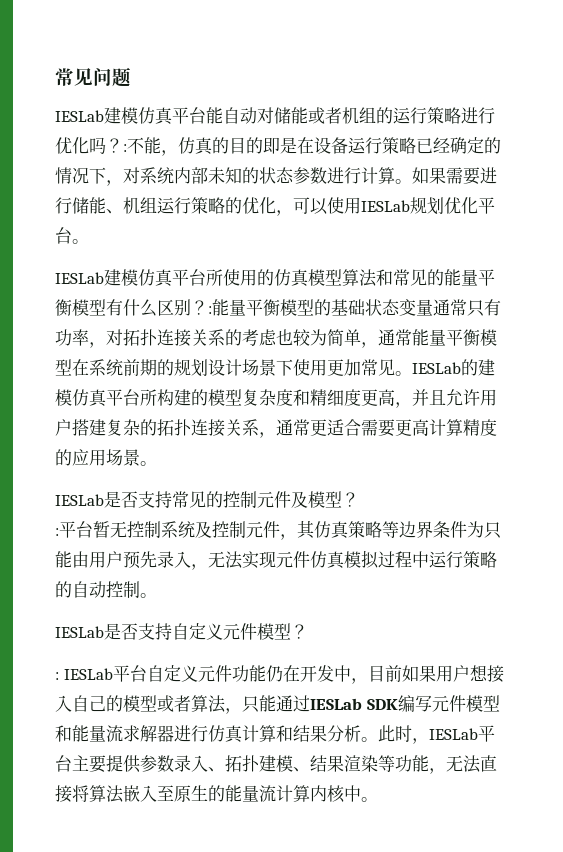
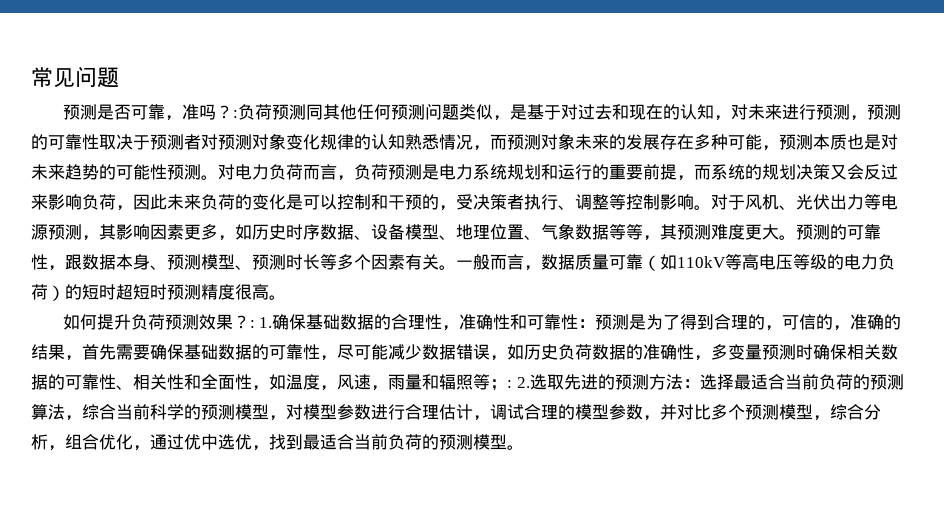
- IESLab建模仿真平台能自动对储能或者机组的运行策略进行优化吗？:不能，仿真的目的即是在设备运行策略已经确定的情况下，对系统内部未知的状态参数进行计算。如果需要进行储能、机组运行策略的优化，可以使用IESLab规划优化平台。
- IESLab建模仿真平台所使用的仿真模型算法和常见的能量平衡模型有什么区别？:能量平衡模型的基础状态变量通常只有功率，对拓扑连接关系的考虑也较为简单，通常能量平衡模型在系统前期的规划设计场景下使用更加常见。IESLab的建模仿真平台所构建的模型复杂度和精细度更高，并且允许用户搭建复杂的拓扑连接关系，通常更适合需要更高计算精度的应用场景。
- IESLab是否支持常见的控制元件及模型？
- :平台暂无控制系统及控制元件，其仿真策略等边界条件为只能由用户预先录入，无法实现元件仿真模拟过程中运行策略的自动控制。
- IESLab是否支持自定义元件模型？
- : IESLab平台自定义元件功能仍在开发中，目前如果用户想接入自己的模型或者算法，只能通过IESLab SDK编写元件模型和能量流求解器进行仿真计算和结果分析。此时，IESLab平台主要提供参数录入、拓扑建模、结果渲染等功能，无法直接将算法嵌入至原生的能量流计算内核中。
+ 预测是否可靠，准吗？:负荷预测同其他任何预测问题类似，是基于对过去和现在的认知，对未来进行预测，预测的可靠性取决于预测者对预测对象变化规律的认知熟悉情况，而预测对象未来的发展存在多种可能，预测本质也是对未来趋势的可能性预测。对电力负荷而言，负荷预测是电力系统规划和运行的重要前提，而系统的规划决策又会反过来影响负荷，因此未来负荷的变化是可以控制和干预的，受决策者执行、调整等控制影响。对于风机、光伏出力等电源预测，其影响因素更多，如历史时序数据、设备模型、地理位置、气象数据等等，其预测难度更大。预测的可靠性，跟数据本身、预测模型、预测时长等多个因素有关。一般而言，数据质量可靠（如110kV等高电压等级的电力负荷）的短时超短时预测精度很高。
+ 如何提升负荷预测效果？: 1.确保基础数据的合理性，准确性和可靠性：预测是为了得到合理的，可信的，准确的结果，首先需要确保基础数据的可靠性，尽可能减少数据错误，如历史负荷数据的准确性，多变量预测时确保相关数据的可靠性、相关性和全面性，如温度，风速，雨量和辐照等；: 2.选取先进的预测方法：选择最适合当前负荷的预测算法，综合当前科学的预测模型，对模型参数进行合理估计，调试合理的模型参数，并对比多个预测模型，综合分析，组合优化，通过优中选优，找到最适合当前负荷的预测模型。

